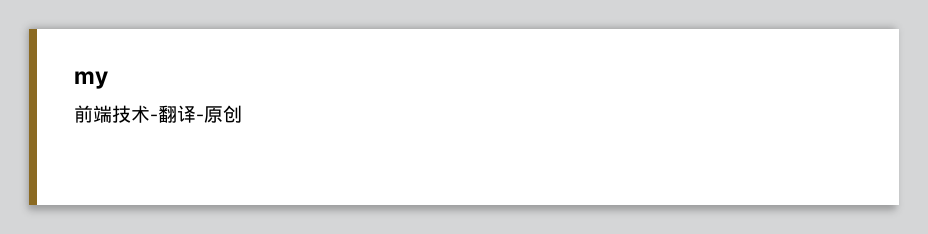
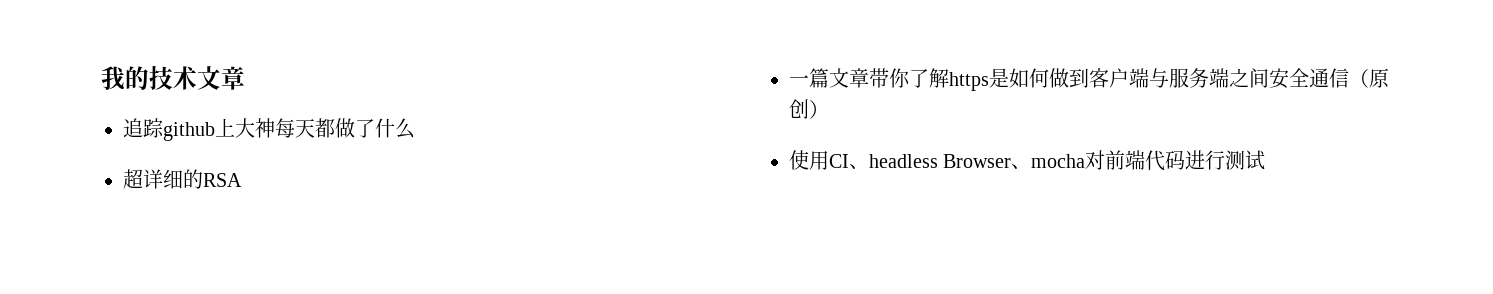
- my
- 前端技术-翻译-原创
+ 我的技术文章
+ 追踪github上大神每天都做了什么
+ 超详细的RSA
+ 一篇文章带你了解https是如何做到客户端与服务端之间安全通信（原创）
+ 使用CI、headless Browser、mocha对前端代码进行测试

